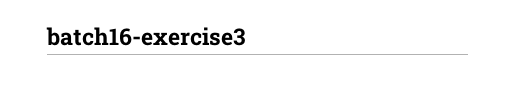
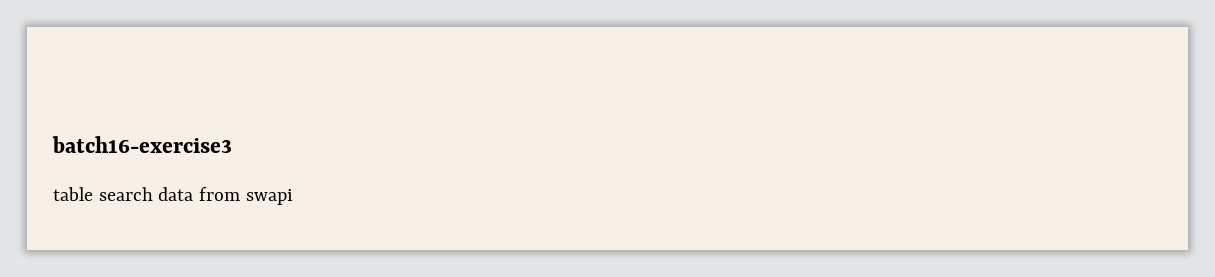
+ table search data from swapi

